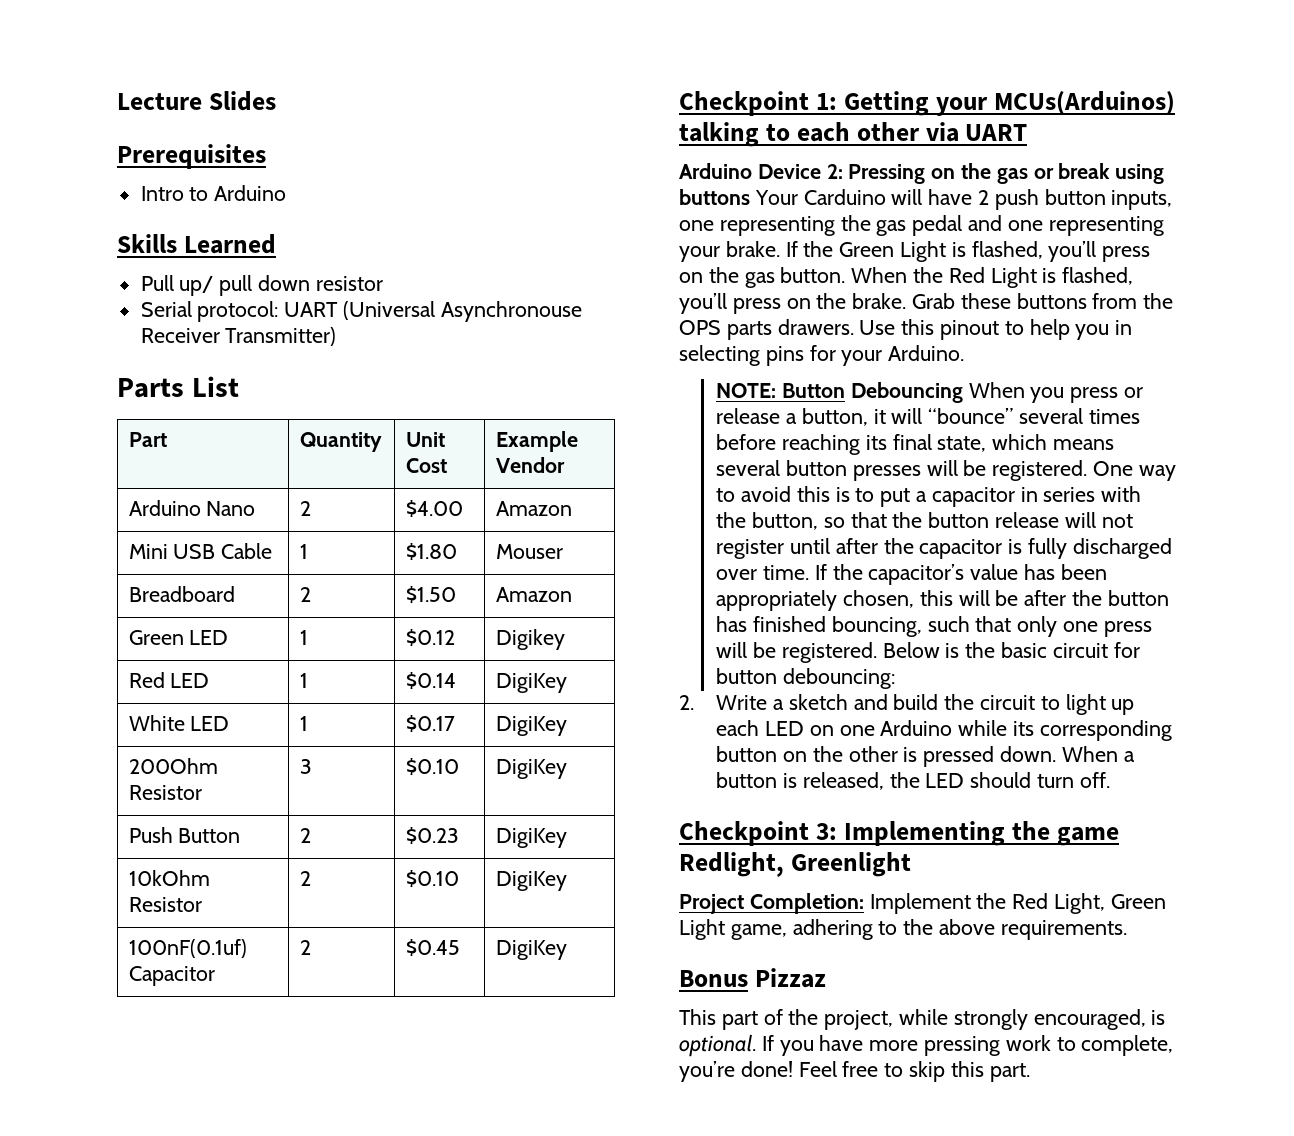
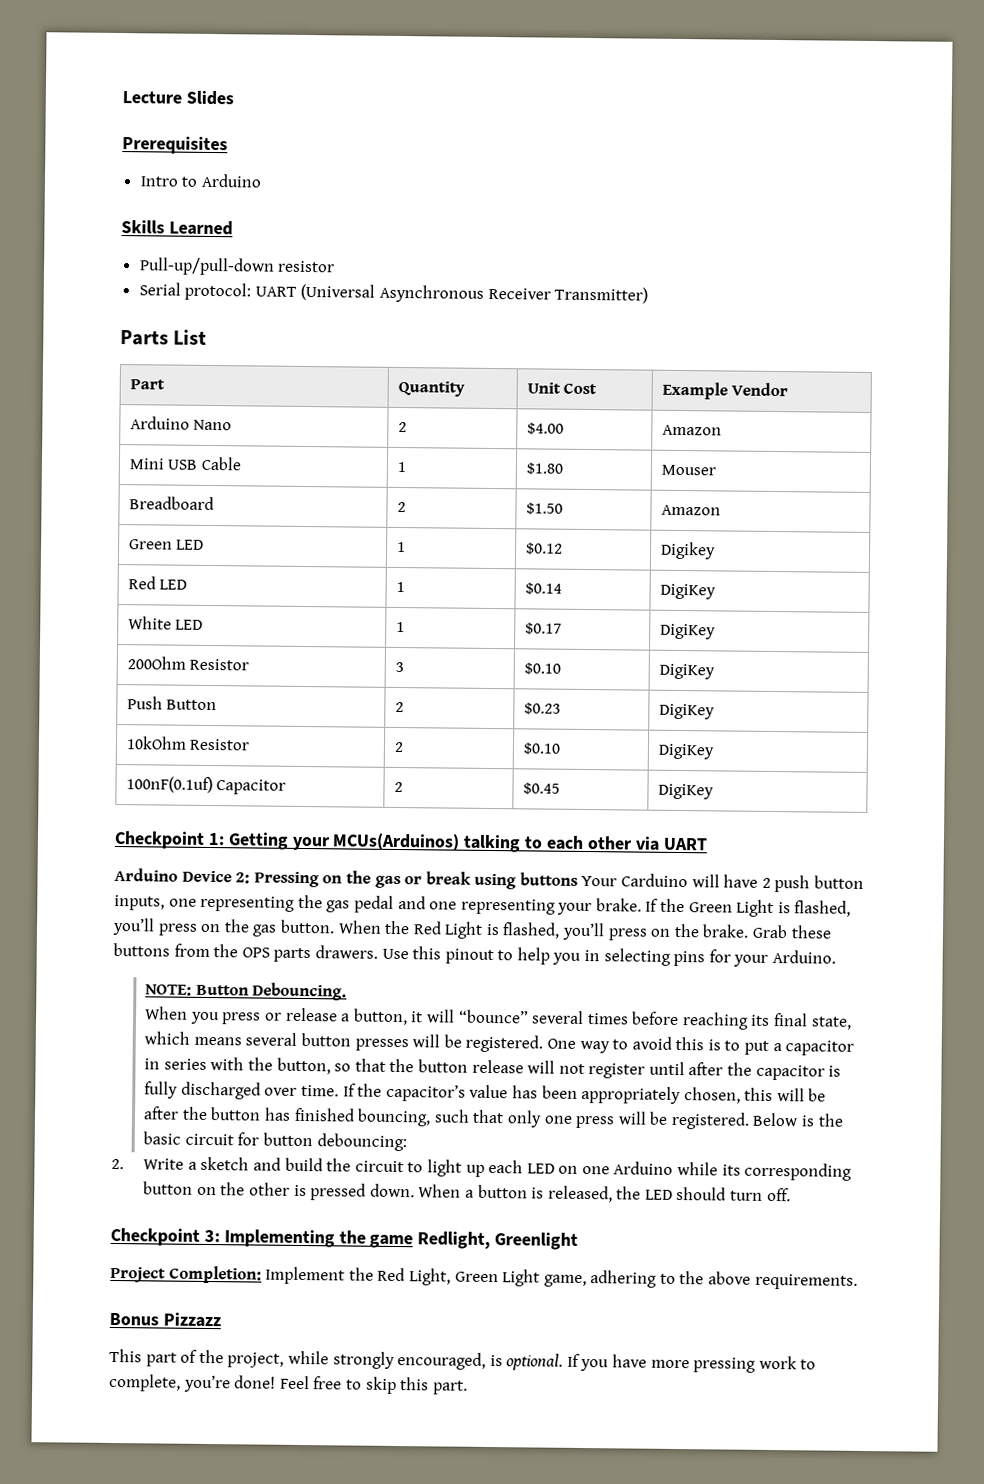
- Pull up/ pull down resistor
+ Pull-up/pull-down resistor
- Serial protocol: UART (Universal Asynchronouse Receiver Transmitter)
+ Serial protocol: UART (Universal Asynchronous Receiver Transmitter)
- NOTE: Button Debouncing When you press or release a button, it will “bounce” several times before reaching its final state, which means several button presses will be registered.
+ NOTE: Button Debouncing.
+ When you press or release a button, it will “bounce” several times before reaching its final state, which means several button presses will be registered.
- Bonus Pizzaz
+ Bonus Pizzazz

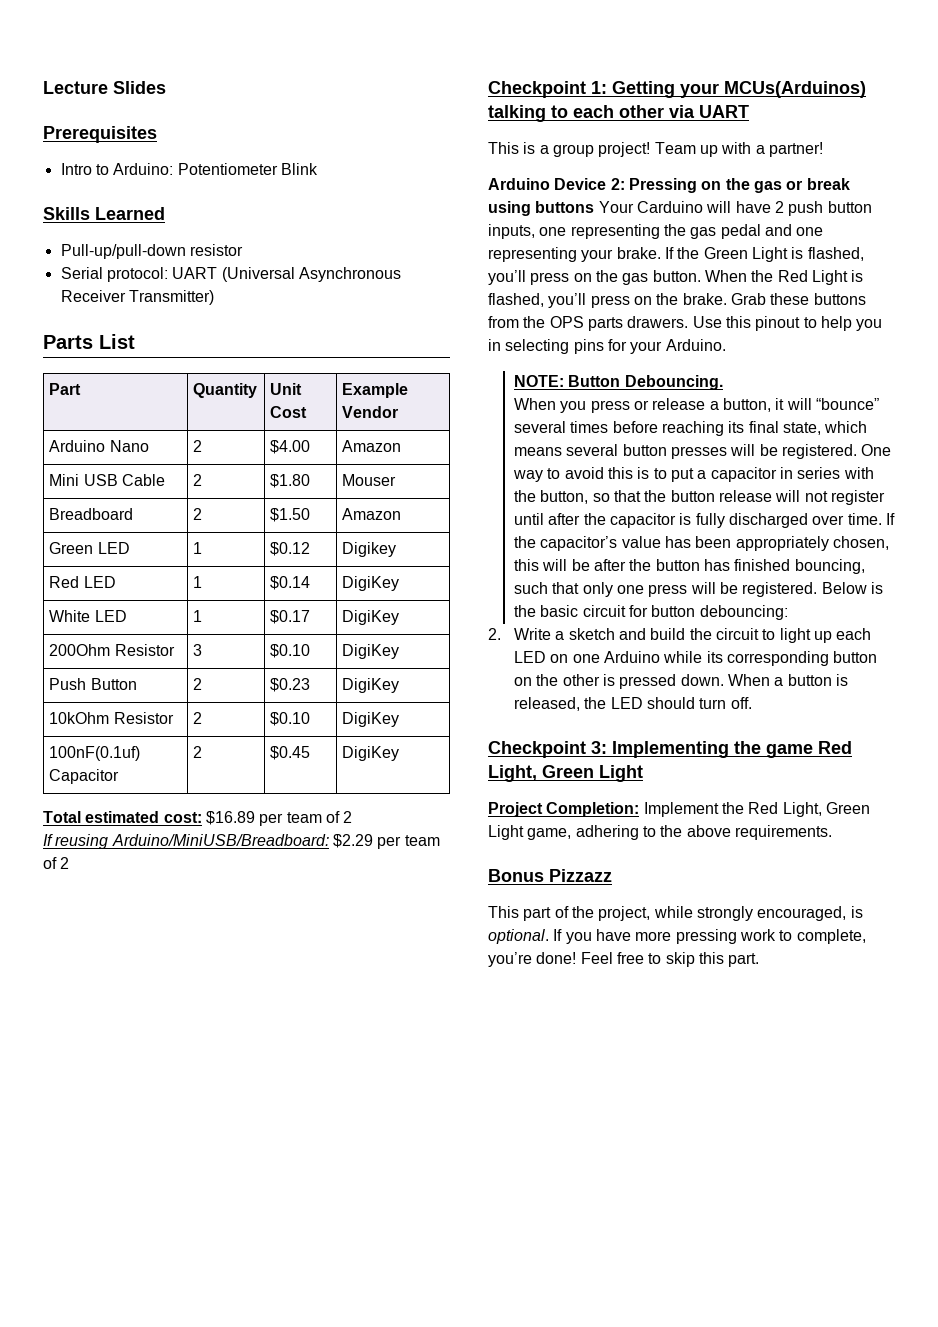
- Intro to Arduino
+ Intro to Arduino: Potentiometer Blink
- Mini USB Cable | 1 | $1.80 | Mouser
+ Mini USB Cable | 2 | $1.80 | Mouser
+ Total estimated cost: $16.89 per team of 2
+ If reusing Arduino/MiniUSB/Breadboard: $2.29 per team of 2
+ This is a group project! Team up with a partner!
- Checkpoint 3: Implementing the game Redlight, Greenlight
+ Checkpoint 3: Implementing the game Red Light, Green Light

